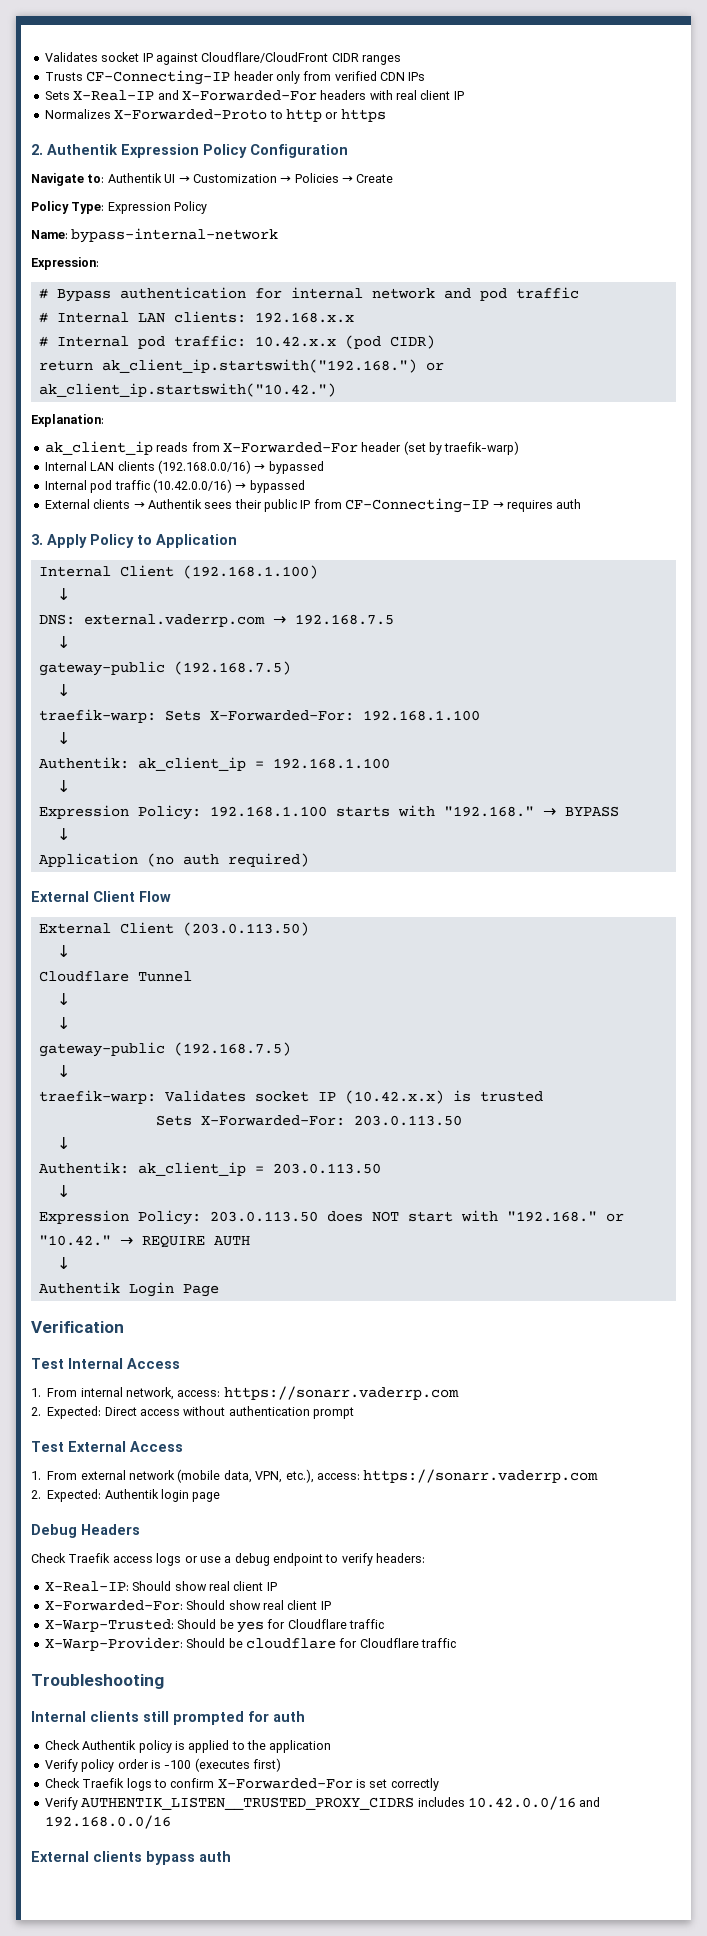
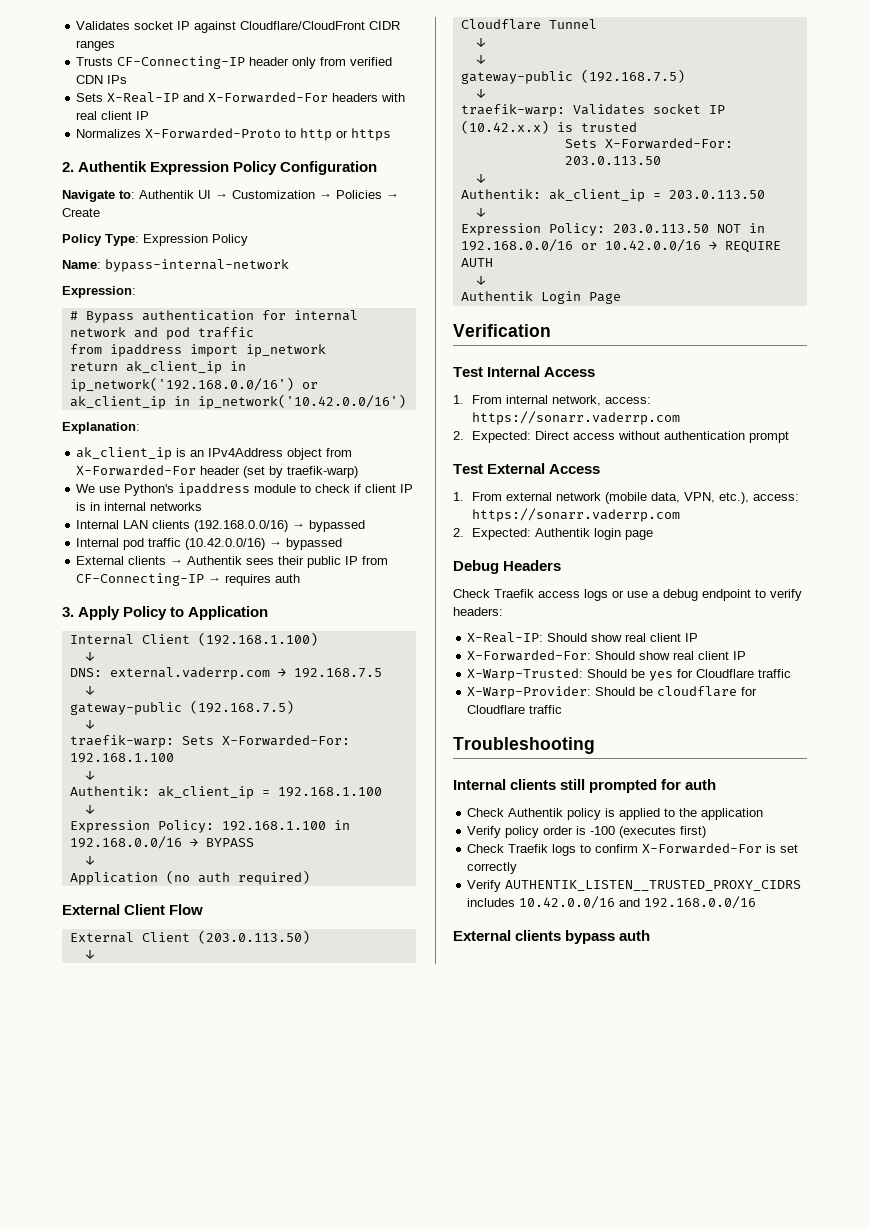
- # Internal LAN clients: 192.168.x.x
- # Internal pod traffic: 10.42.x.x (pod CIDR)
- return ak_client_ip.startswith("192.168.") or ak_client_ip.startswith("10.42.")
+ from ipaddress import ip_network
+ return ak_client_ip in ip_network('192.168.0.0/16') or ak_client_ip in ip_network('10.42.0.0/16')
  Explanation:
- ak_client_ip reads from X-Forwarded-For header (set by traefik-warp)
+ ak_client_ip is an IPv4Address object from X-Forwarded-For header (set by traefik-warp)
+ We use Python's ipaddress module to check if client IP is in internal networks
- Expression Policy: 192.168.1.100 starts with "192.168." → BYPASS
+ Expression Policy: 192.168.1.100 in 192.168.0.0/16 → BYPASS
- Expression Policy: 203.0.113.50 does NOT start with "192.168." or "10.42." → REQUIRE AUTH
+ Expression Policy: 203.0.113.50 NOT in 192.168.0.0/16 or 10.42.0.0/16 → REQUIRE AUTH

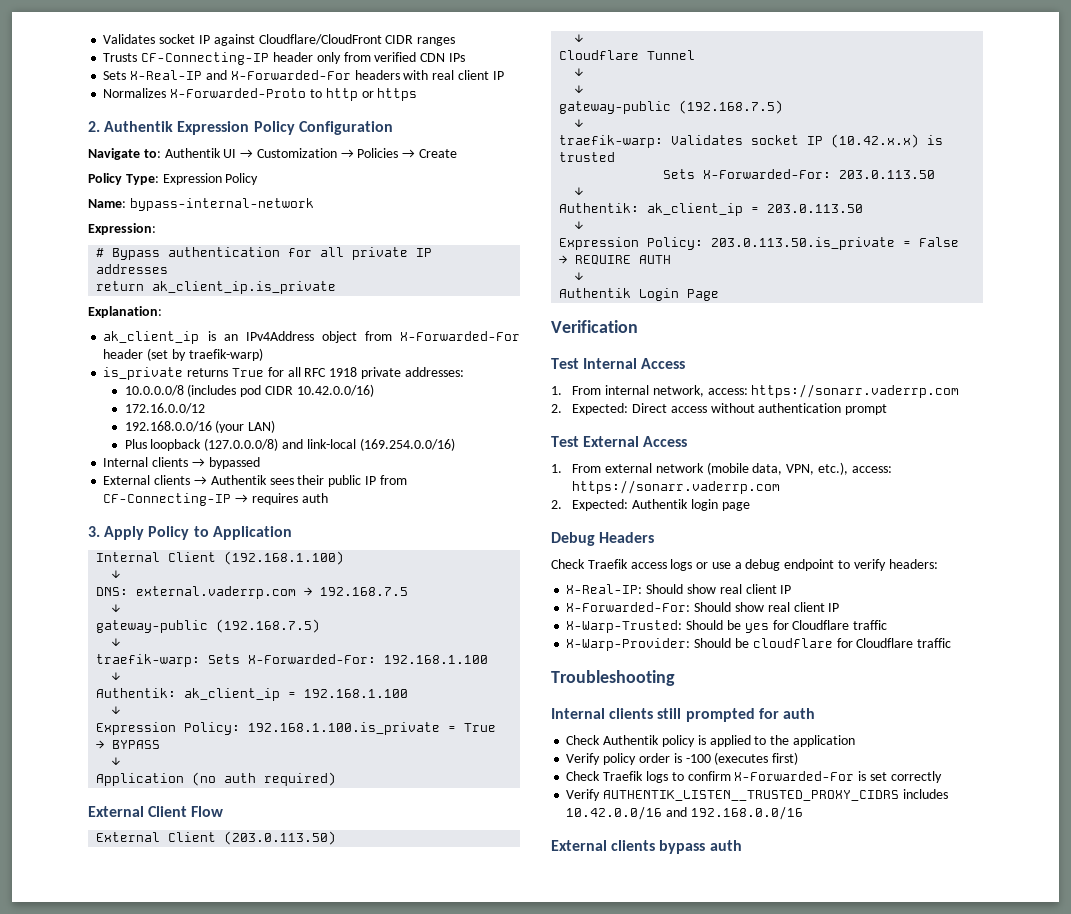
- # Bypass authentication for internal network and pod traffic
- from ipaddress import ip_network
- return ak_client_ip in ip_network('192.168.0.0/16') or ak_client_ip in ip_network('10.42.0.0/16')
+ # Bypass authentication for all private IP addresses
+ return ak_client_ip.is_private
- We use Python's ipaddress module to check if client IP is in internal networks
- Internal LAN clients (192.168.0.0/16) → bypassed
- Internal pod traffic (10.42.0.0/16) → bypassed
+ is_private returns True for all RFC 1918 private addresses:
+ 10.0.0.0/8 (includes pod CIDR 10.42.0.0/16)
+ 172.16.0.0/12
+ 192.168.0.0/16 (your LAN)
+ Plus loopback (127.0.0.0/8) and link-local (169.254.0.0/16)
+ Internal clients → bypassed
- Expression Policy: 192.168.1.100 in 192.168.0.0/16 → BYPASS
+ Expression Policy: 192.168.1.100.is_private = True → BYPASS
- Expression Policy: 203.0.113.50 NOT in 192.168.0.0/16 or 10.42.0.0/16 → REQUIRE AUTH
+ Expression Policy: 203.0.113.50.is_private = False → REQUIRE AUTH

